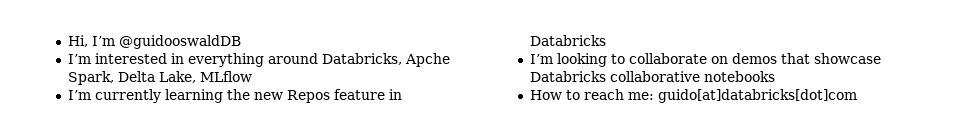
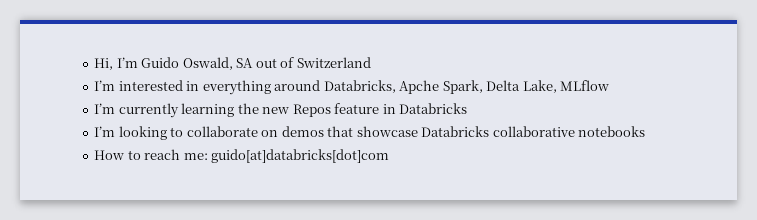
- Hi, I’m @guidooswaldDB
+ Hi, I’m Guido Oswald, SA out of Switzerland

